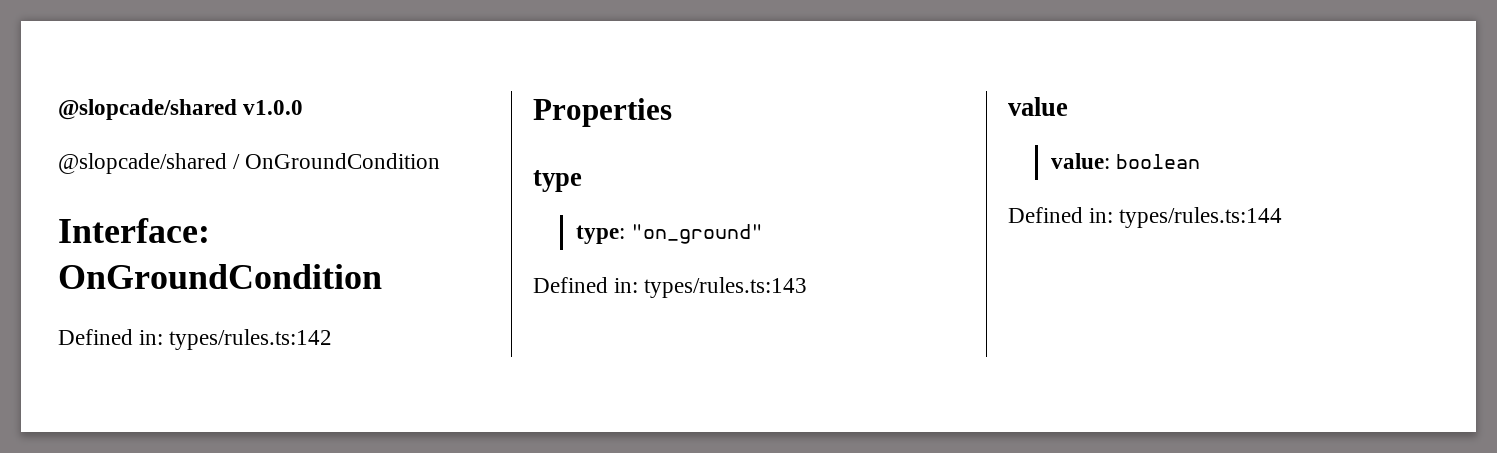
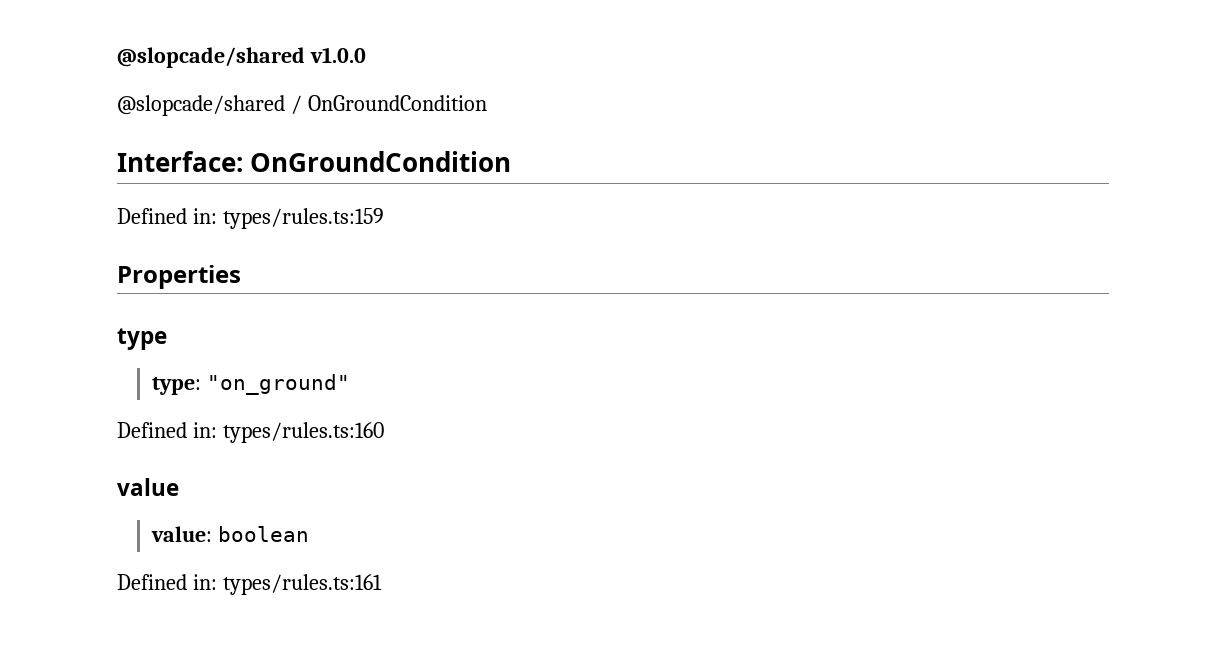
- Defined in: types/rules.ts:142
+ Defined in: types/rules.ts:159
- Defined in: types/rules.ts:143
+ Defined in: types/rules.ts:160
- Defined in: types/rules.ts:144
+ Defined in: types/rules.ts:161

